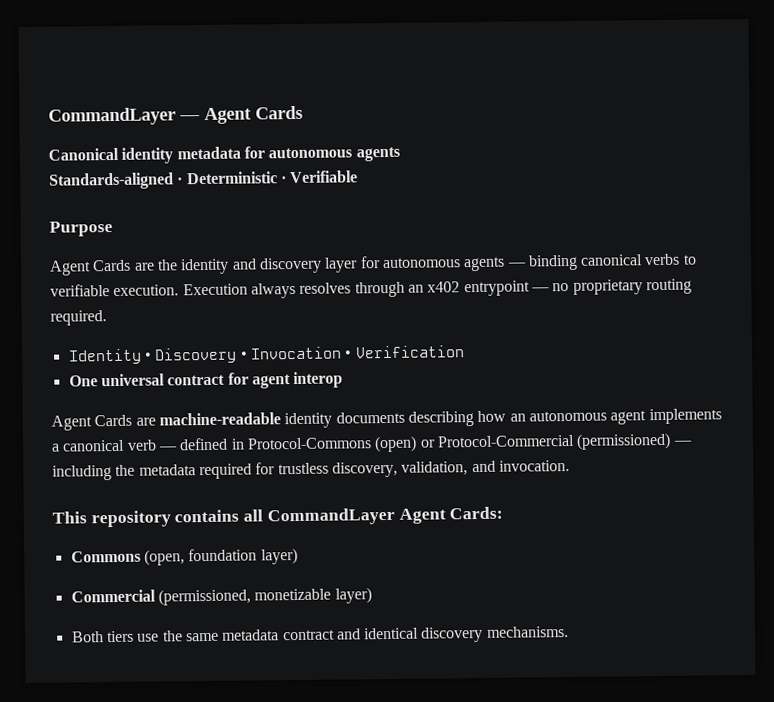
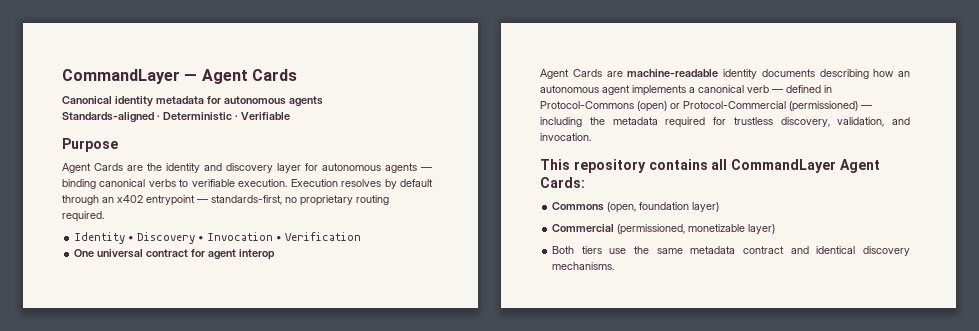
- Execution always resolves through an x402 entrypoint — no proprietary routing required.
+ Execution resolves by default through an x402 entrypoint — standards-first, no proprietary routing required.

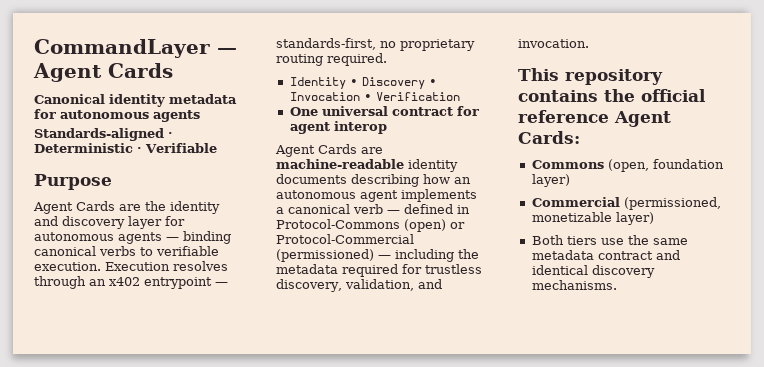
- Execution resolves by default through an x402 entrypoint — standards-first, no proprietary routing required.
+ Execution resolves through an x402 entrypoint — standards-first, no proprietary routing required.
- This repository contains all CommandLayer Agent Cards:
+ This repository contains the official reference Agent Cards:

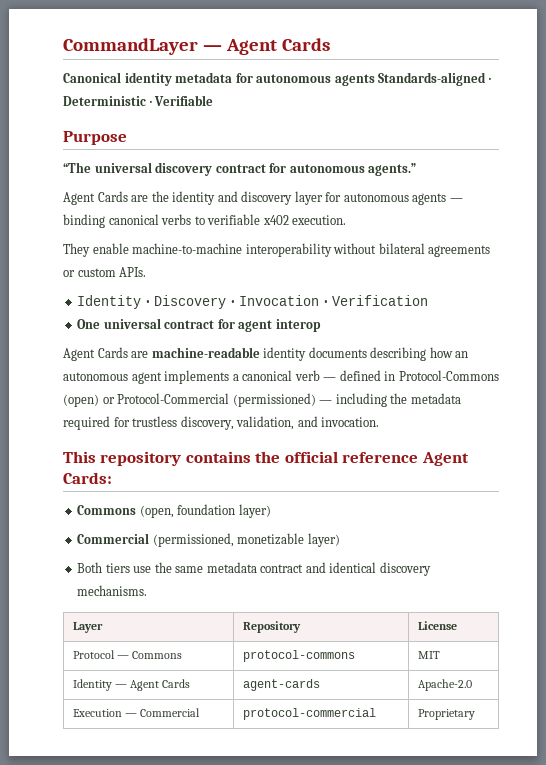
- Canonical identity metadata for autonomous agents
- Standards-aligned · Deterministic · Verifiable
+ Canonical identity metadata for autonomous agents Standards-aligned · Deterministic · Verifiable
+ “The universal discovery contract for autonomous agents.”
- Agent Cards are the identity and discovery layer for autonomous agents — binding canonical verbs to verifiable execution. Execution resolves through an x402 entrypoint — standards-first, no proprietary routing required.
+ Agent Cards are the identity and discovery layer for autonomous agents — binding canonical verbs to verifiable x402 execution.
+ They enable machine-to-machine interoperability without bilateral agreements or custom APIs.
+ Layer | Repository | License
+ Protocol — Commons | protocol-commons | MIT
+ Identity — Agent Cards | agent-cards | Apache-2.0
+ Execution — Commercial | protocol-commercial | Proprietary

